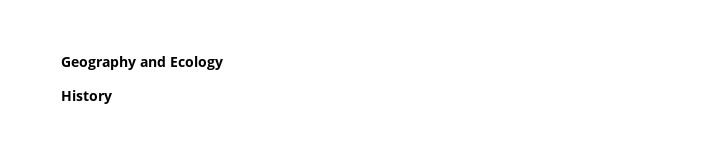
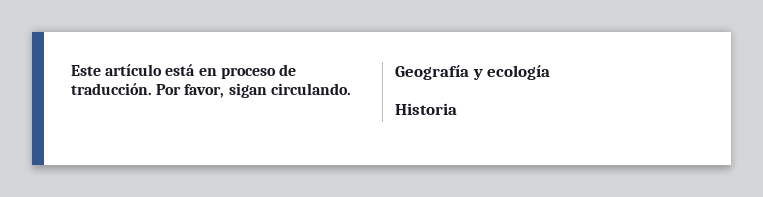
- Geography and Ecology
- History
+ Este artículo está en proceso de traducción. Por favor, sigan circulando.
+ Geografía y ecología
+ Historia

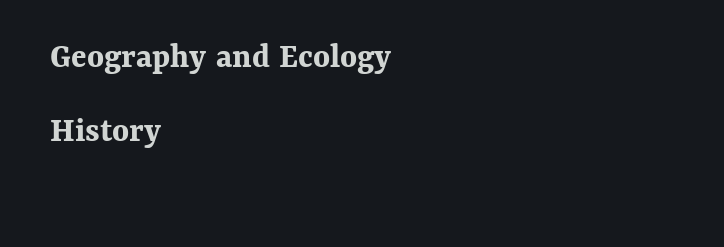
- Este artículo está en proceso de traducción. Por favor, sigan circulando.
- Geografía y ecología
- Historia
+ Geography and Ecology
+ History

